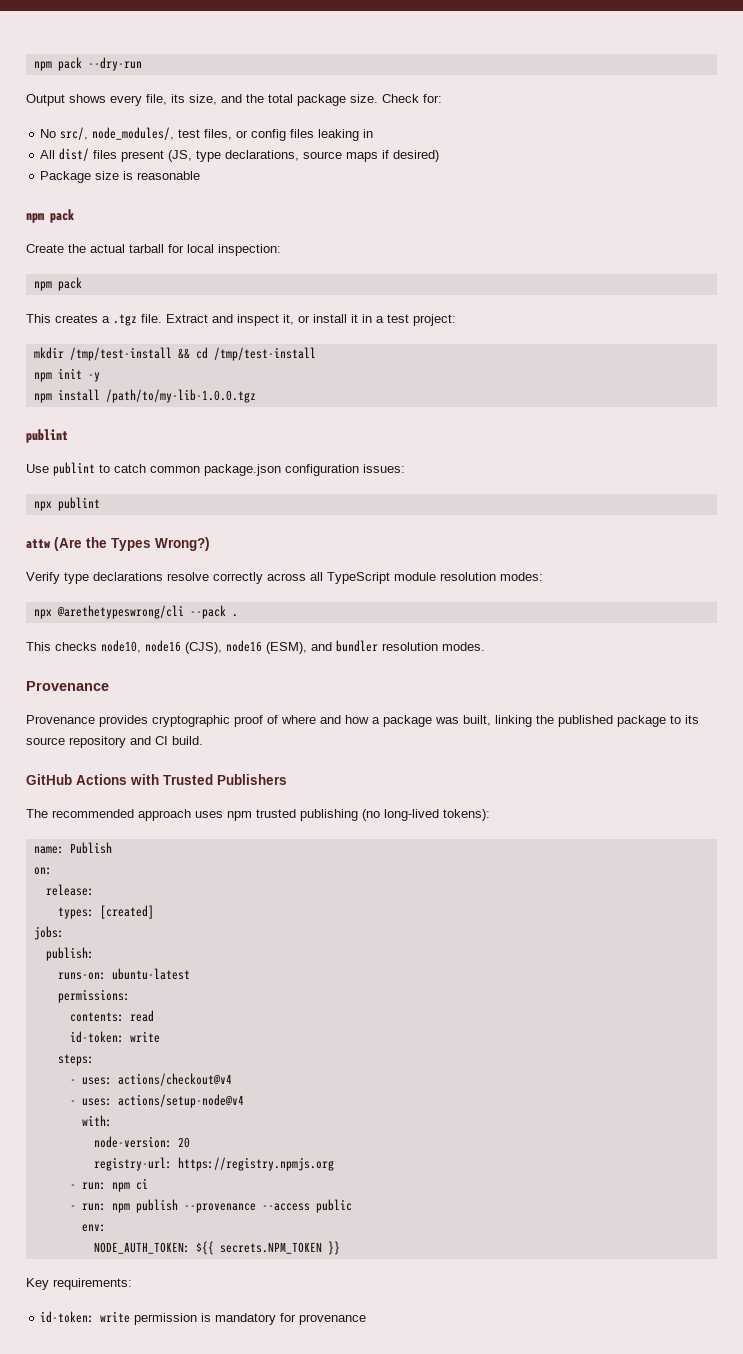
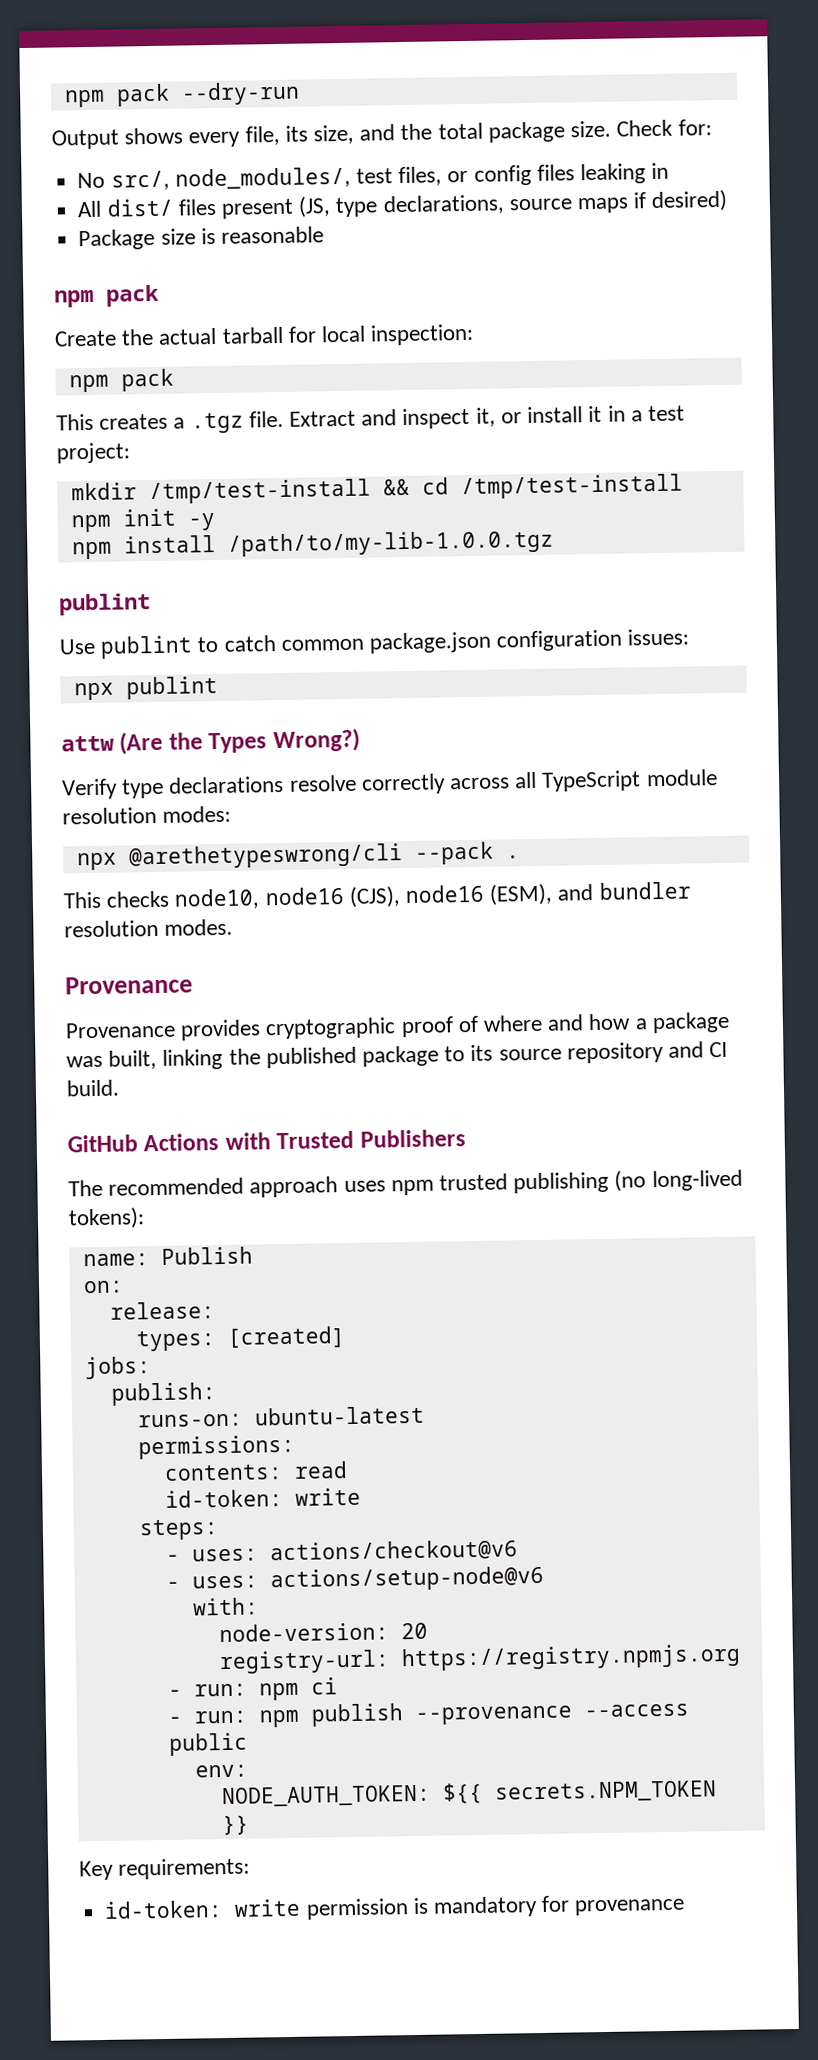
- - uses: actions/checkout@v4
- - uses: actions/setup-node@v4
+ - uses: actions/checkout@v6
+ - uses: actions/setup-node@v6

